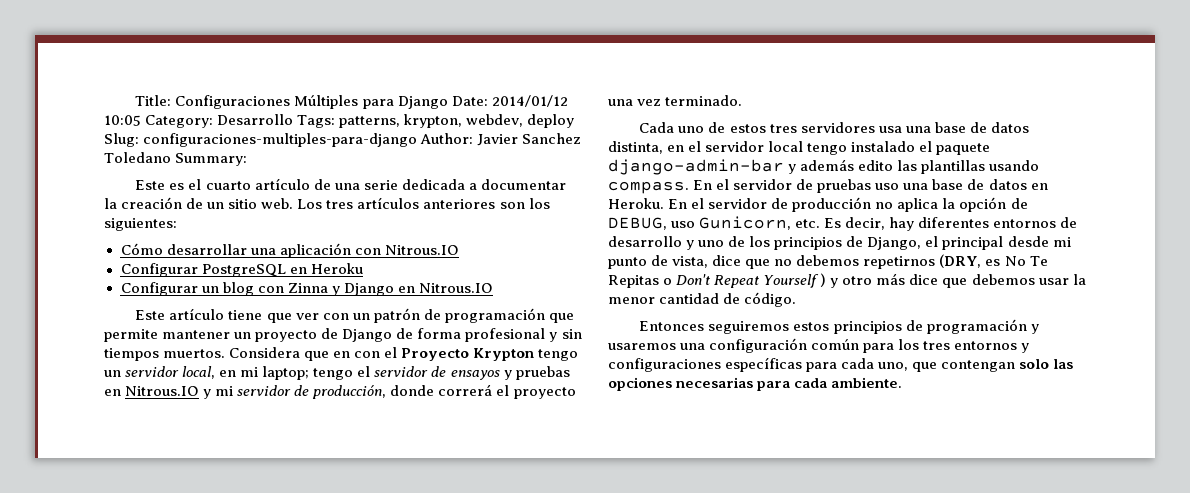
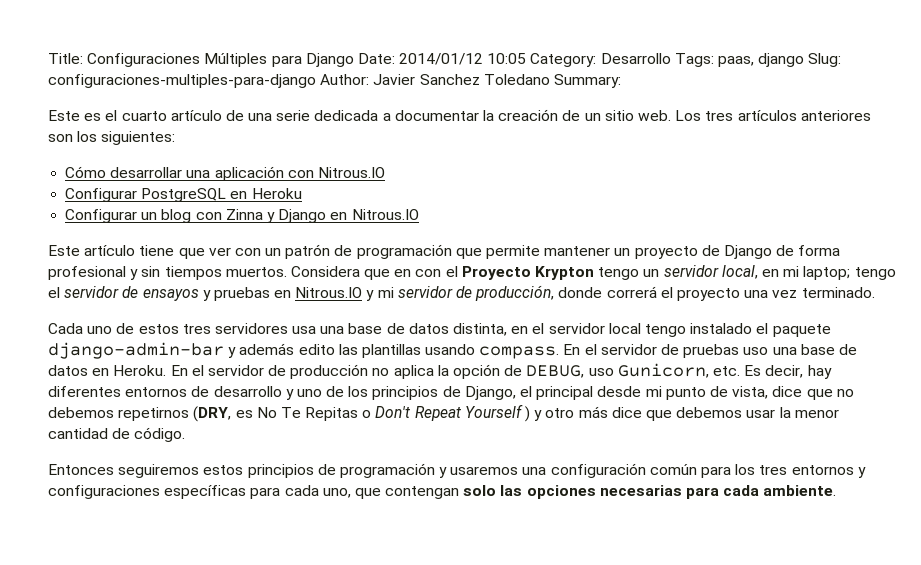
- Title: Configuraciones Múltiples para Django Date: 2014/01/12 10:05 Category: Desarrollo Tags: patterns, krypton, webdev, deploy Slug: configuraciones-multiples-para-django Author: Javier Sanchez Toledano Summary:
+ Title: Configuraciones Múltiples para Django Date: 2014/01/12 10:05 Category: Desarrollo Tags: paas, django Slug: configuraciones-multiples-para-django Author: Javier Sanchez Toledano Summary:

